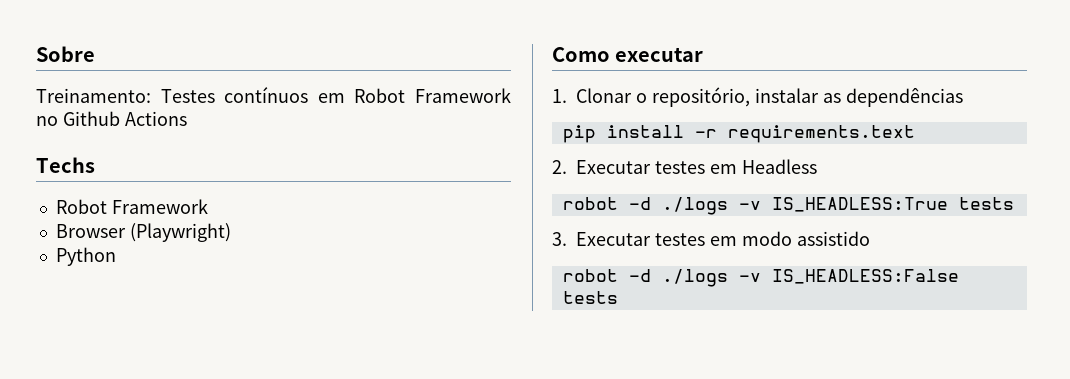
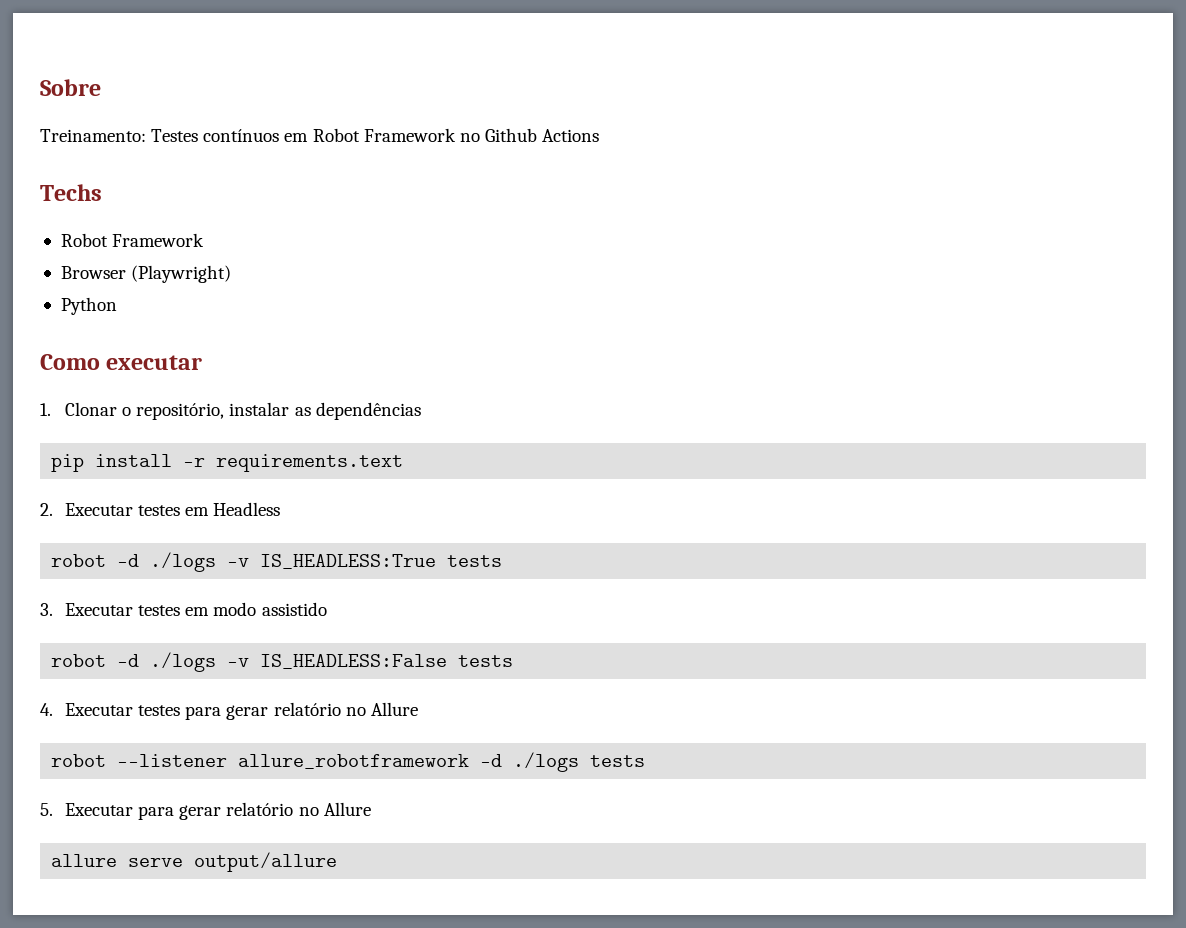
+ 4. Executar testes para gerar relatório no Allure
+ robot --listener allure_robotframework -d ./logs tests
+ 5. Executar para gerar relatório no Allure
+ allure serve output/allure

